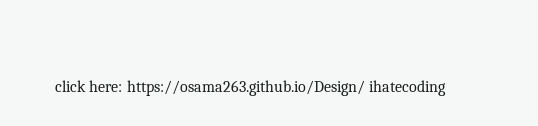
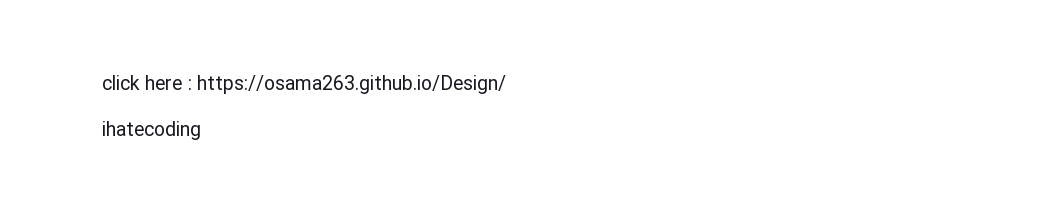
- click here: https://osama263.github.io/Design/ ihatecoding
+ click here : https://osama263.github.io/Design/
+ ihatecoding

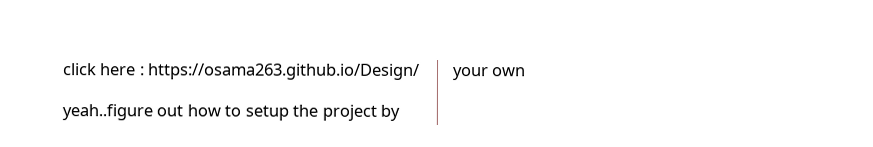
- ihatecoding
+ yeah..figure out how to setup the project by your own

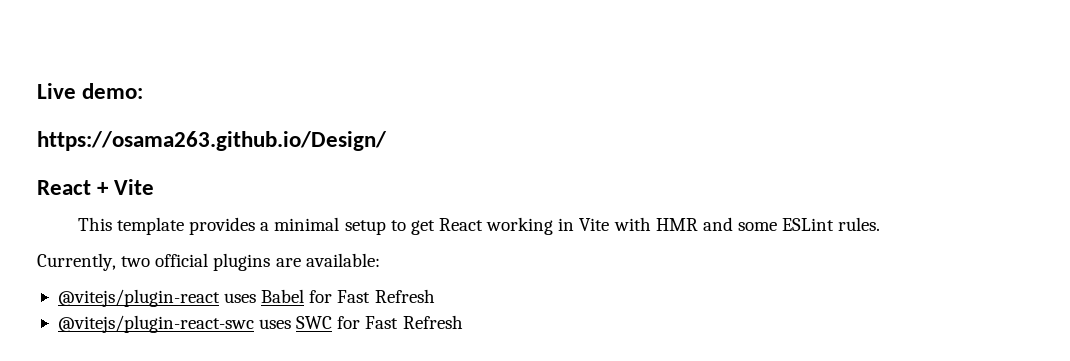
- click here : https://osama263.github.io/Design/
- yeah..figure out how to setup the project by your own
+ Live demo:
+ https://osama263.github.io/Design/
+ React + Vite
+ This template provides a minimal setup to get React working in Vite with HMR and some ESLint rules.
+ Currently, two official plugins are available:
+ @vitejs/plugin-react uses Babel for Fast Refresh
+ @vitejs/plugin-react-swc uses SWC for Fast Refresh

